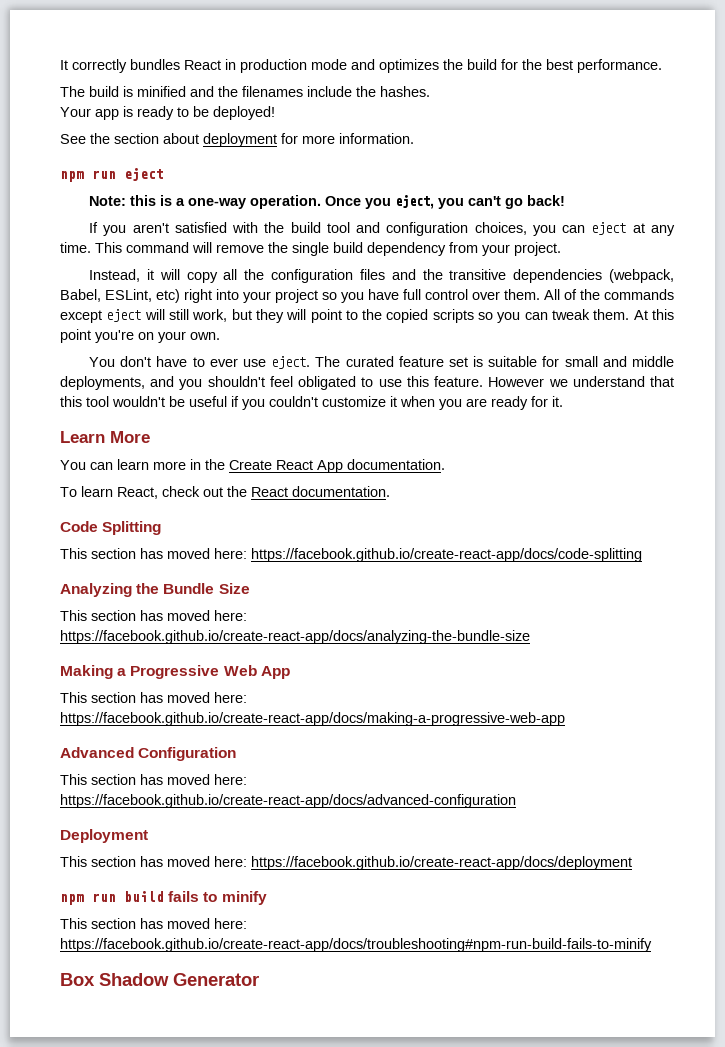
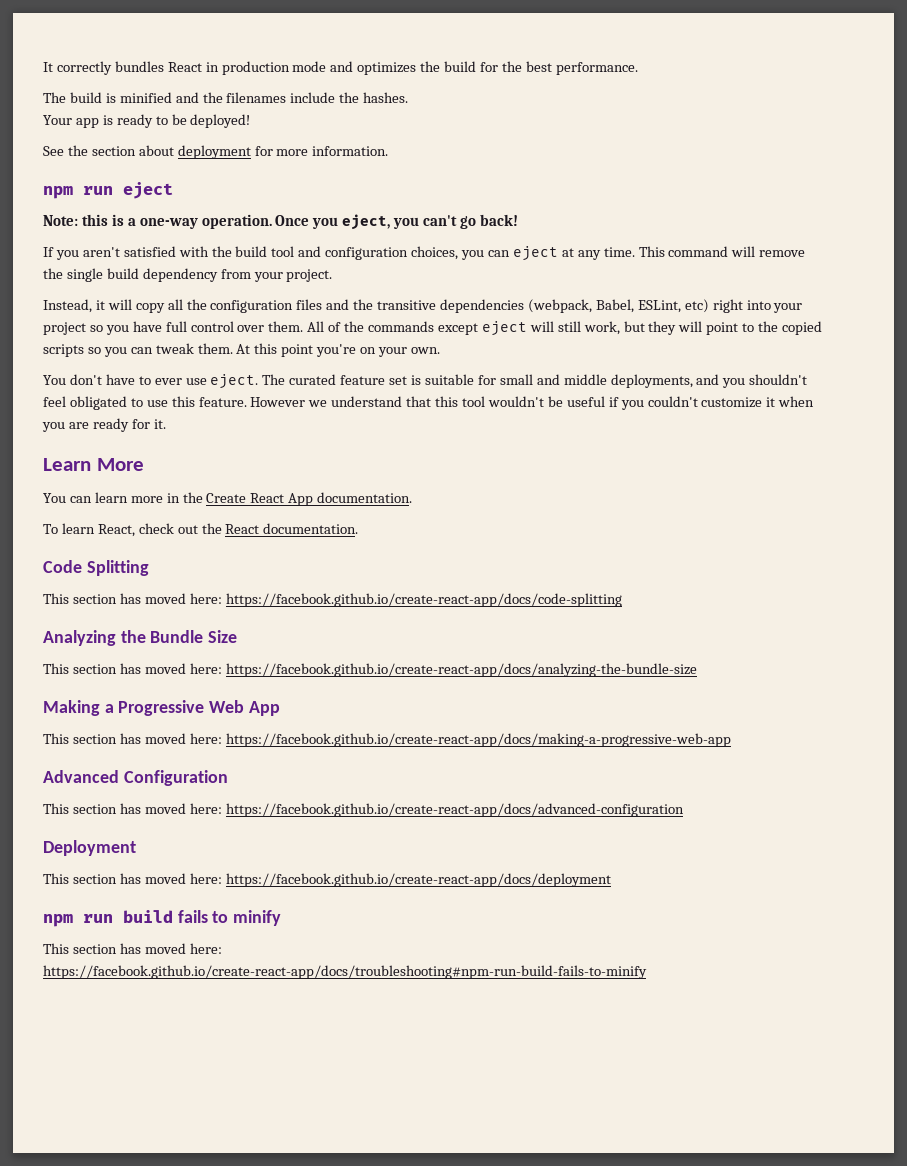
- Box Shadow Generator

